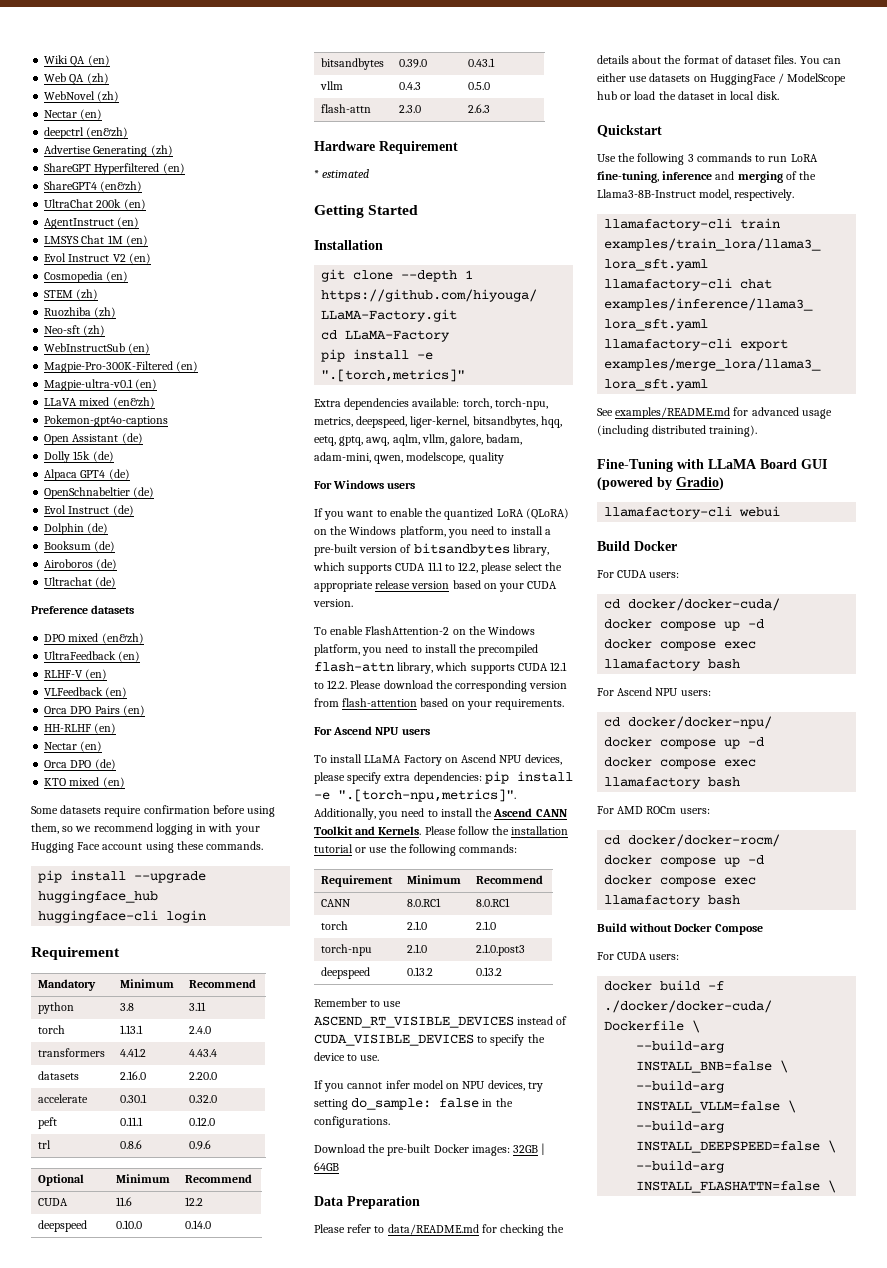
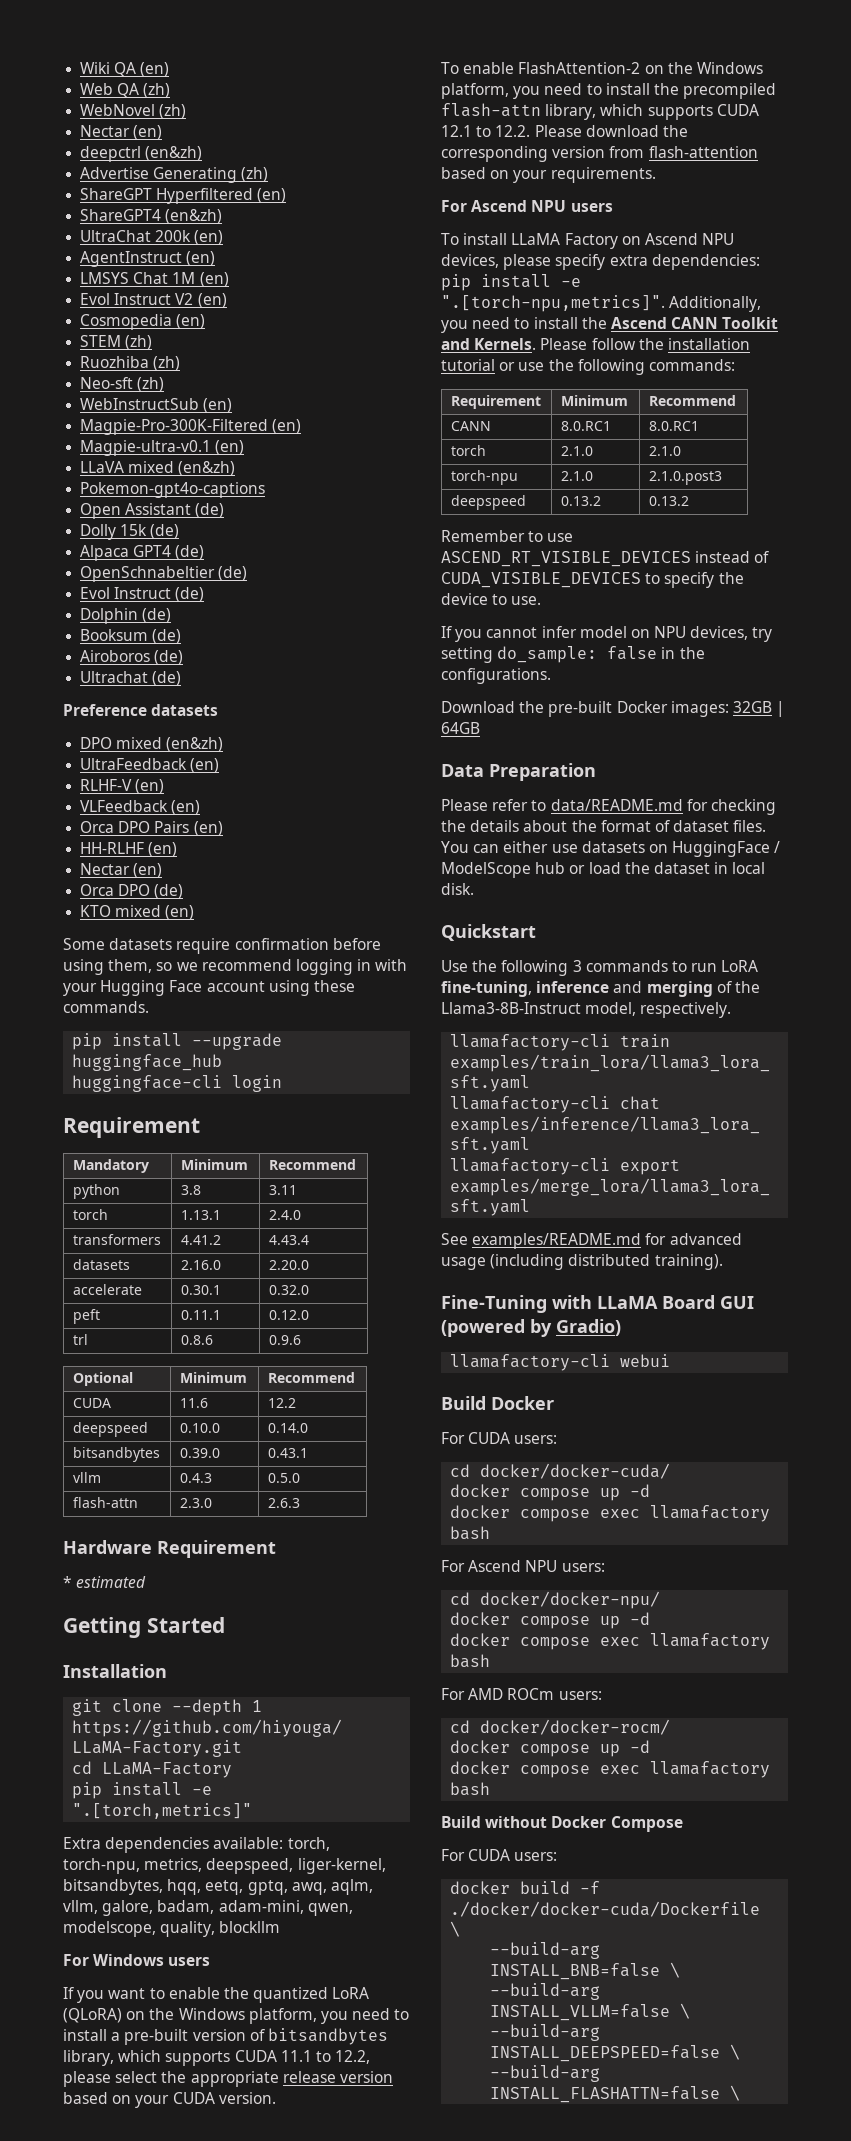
- Extra dependencies available: torch, torch-npu, metrics, deepspeed, liger-kernel, bitsandbytes, hqq, eetq, gptq, awq, aqlm, vllm, galore, badam, adam-mini, qwen, modelscope, quality
+ Extra dependencies available: torch, torch-npu, metrics, deepspeed, liger-kernel, bitsandbytes, hqq, eetq, gptq, awq, aqlm, vllm, galore, badam, adam-mini, qwen, modelscope, quality, blockllm

